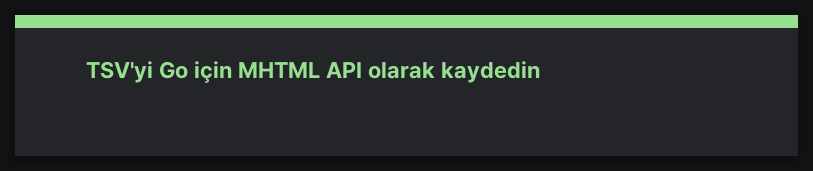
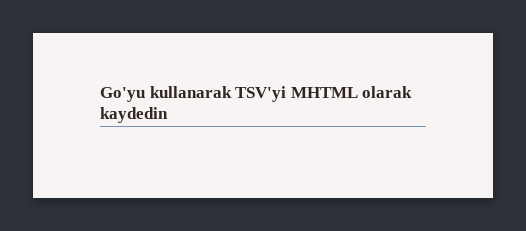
- TSV'yi Go için MHTML API olarak kaydedin
+ Go'yu kullanarak TSV'yi MHTML olarak kaydedin

